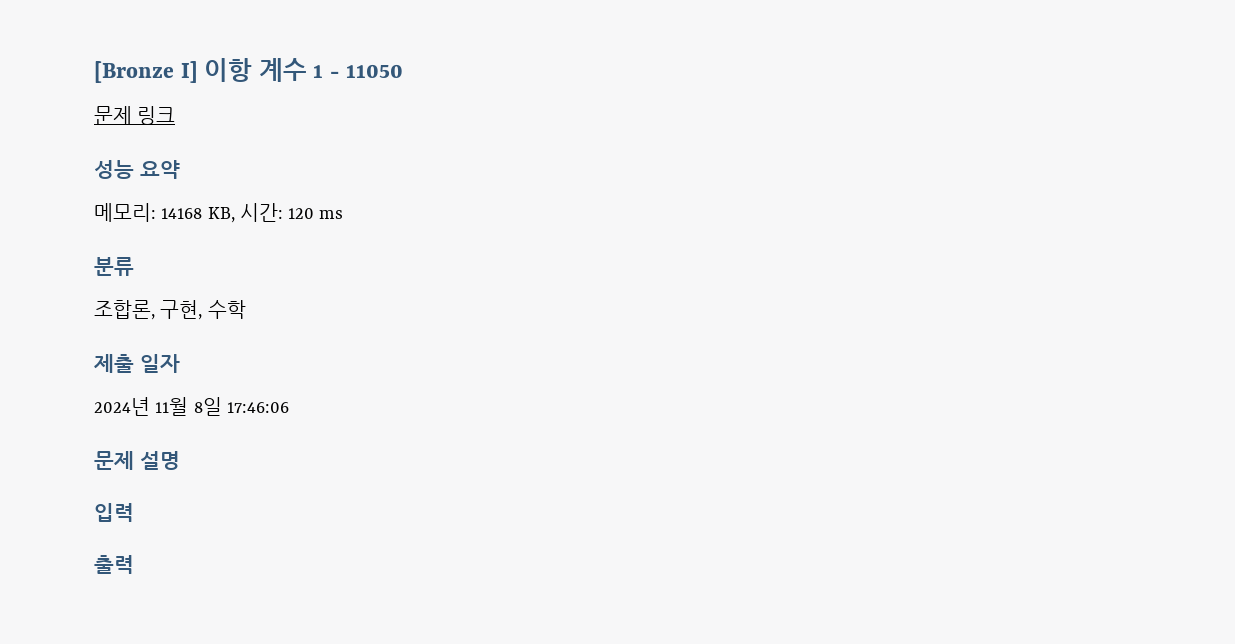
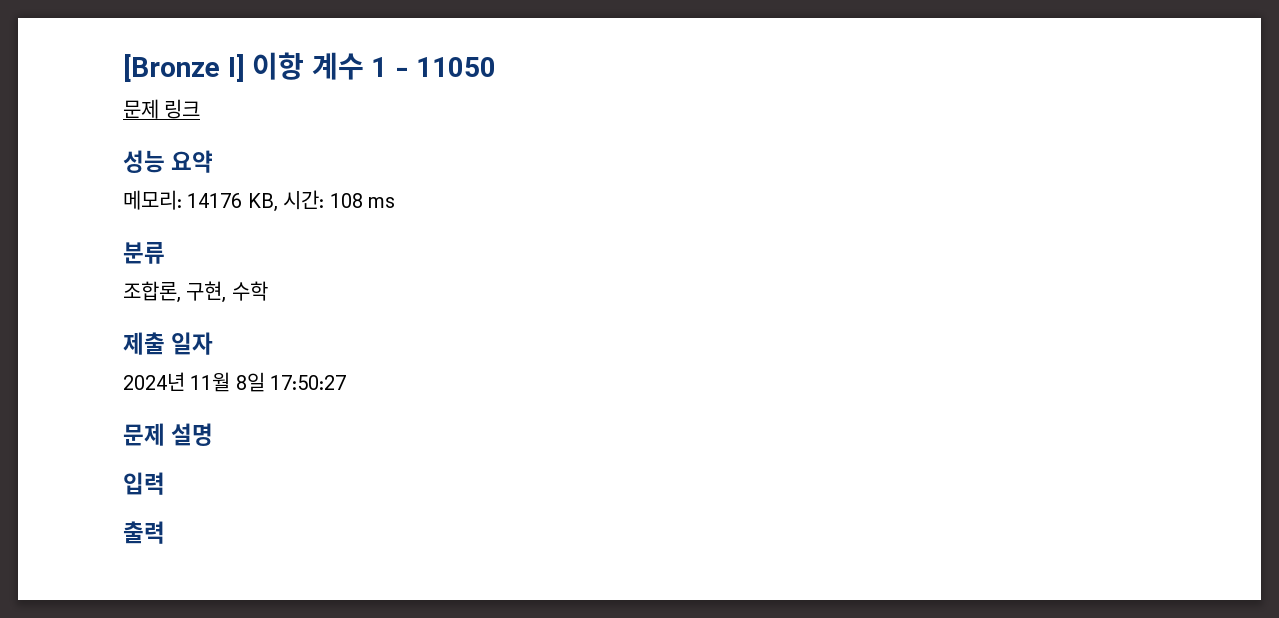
- 메모리: 14168 KB, 시간: 120 ms
+ 메모리: 14176 KB, 시간: 108 ms
- 2024년 11월 8일 17:46:06
+ 2024년 11월 8일 17:50:27

